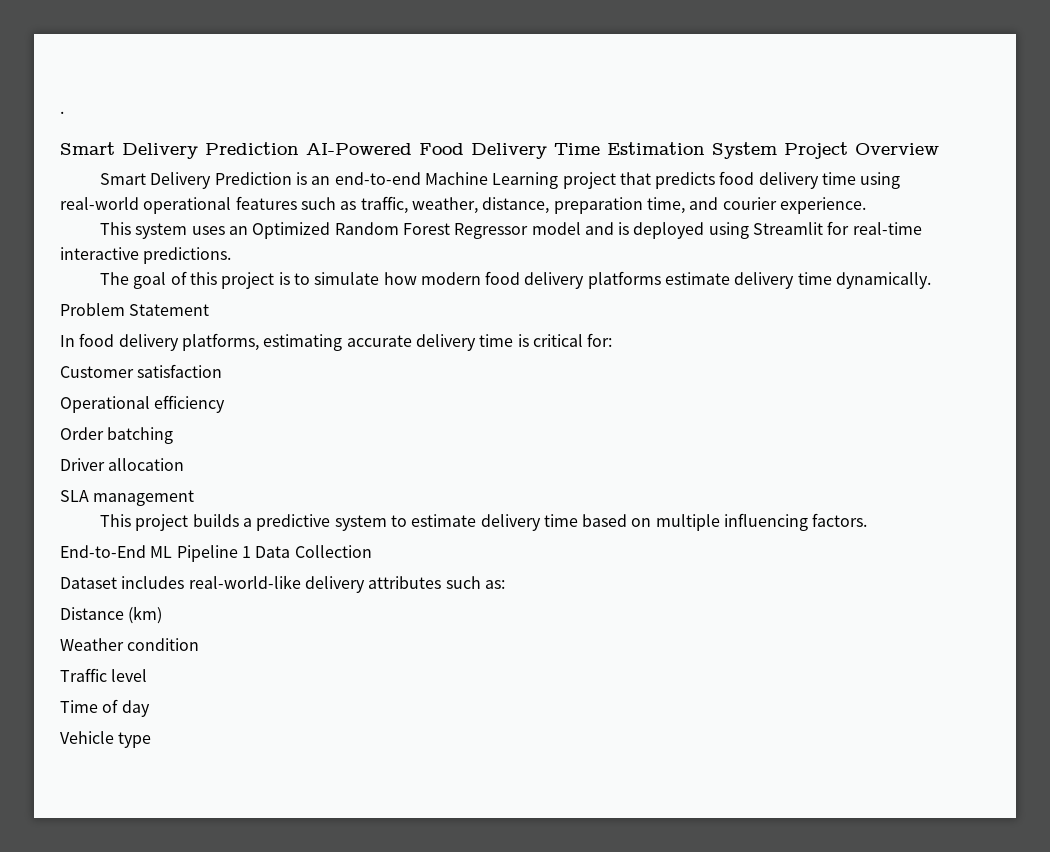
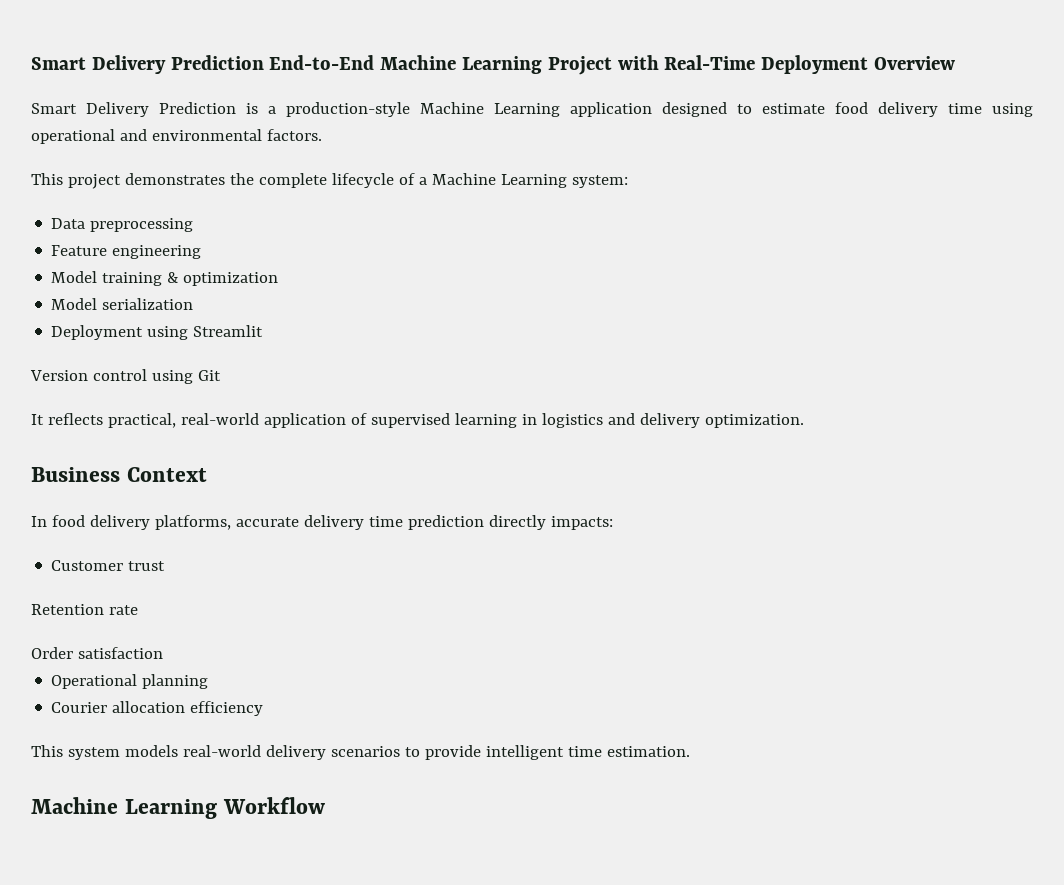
- .
- Smart Delivery Prediction AI-Powered Food Delivery Time Estimation System Project Overview
+ Smart Delivery Prediction End-to-End Machine Learning Project with Real-Time Deployment Overview
- Smart Delivery Prediction is an end-to-end Machine Learning project that predicts food delivery time using real-world operational features such as traffic, weather, distance, preparation time, and courier experience.
- This system uses an Optimized Random Forest Regressor model and is deployed using Streamlit for real-time interactive predictions.
- The goal of this project is to simulate how modern food delivery platforms estimate delivery time dynamically.
- Problem Statement
+ Smart Delivery Prediction is a production-style Machine Learning application designed to estimate food delivery time using operational and environmental factors.
+ This project demonstrates the complete lifecycle of a Machine Learning system:
+ Data preprocessing
+ Feature engineering
+ Model training & optimization
+ Model serialization
+ Deployment using Streamlit
+ Version control using Git
+ It reflects practical, real-world application of supervised learning in logistics and delivery optimization.
+ Business Context
- In food delivery platforms, estimating accurate delivery time is critical for:
- Customer satisfaction
- Operational efficiency
- Order batching
- Driver allocation
- SLA management
- This project builds a predictive system to estimate delivery time based on multiple influencing factors.
- End-to-End ML Pipeline 1 Data Collection
- Dataset includes real-world-like delivery attributes such as:
- Distance (km)
- Weather condition
- Traffic level
- Time of day
- Vehicle type
+ In food delivery platforms, accurate delivery time prediction directly impacts:
+ Customer trust
+ Retention rate
+ Order satisfaction
+ Operational planning
+ Courier allocation efficiency
+ This system models real-world delivery scenarios to provide intelligent time estimation.
+ Machine Learning Workflow

